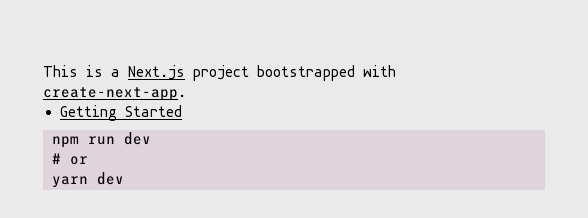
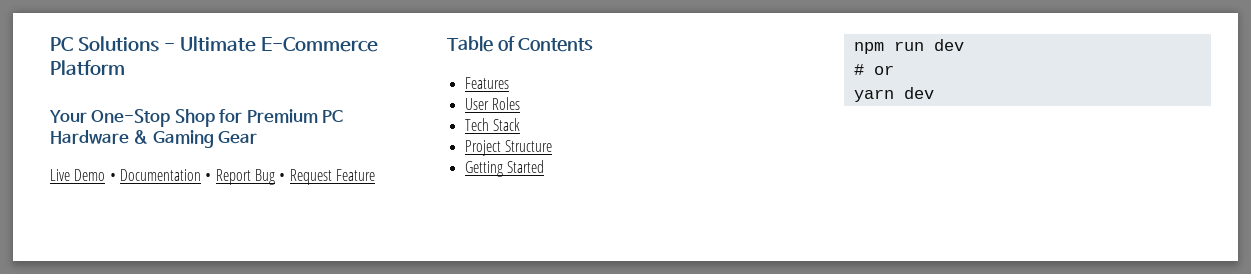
- This is a Next.js project bootstrapped with create-next-app.
+ PC Solutions - Ultimate E-Commerce Platform
+ Your One-Stop Shop for Premium PC Hardware & Gaming Gear
+ Live Demo • Documentation • Report Bug • Request Feature
+ Table of Contents
+ Features
+ User Roles
+ Tech Stack
+ Project Structure

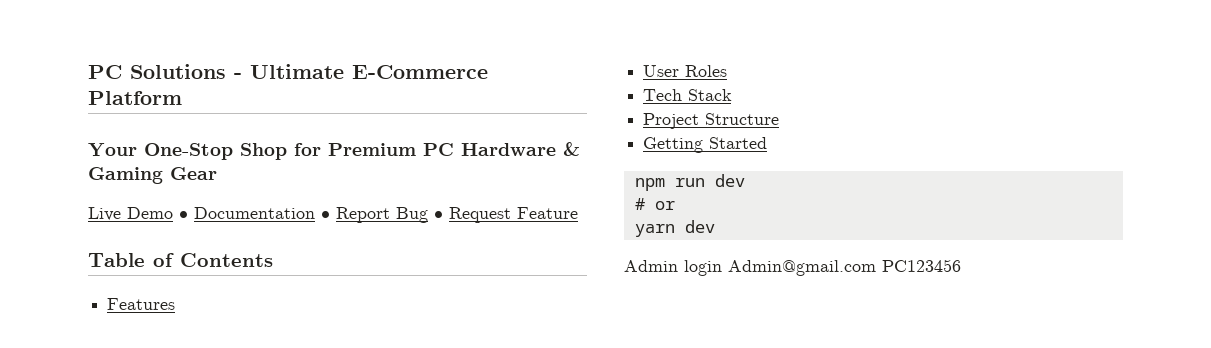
+ Admin login Admin@gmail.com PC123456

